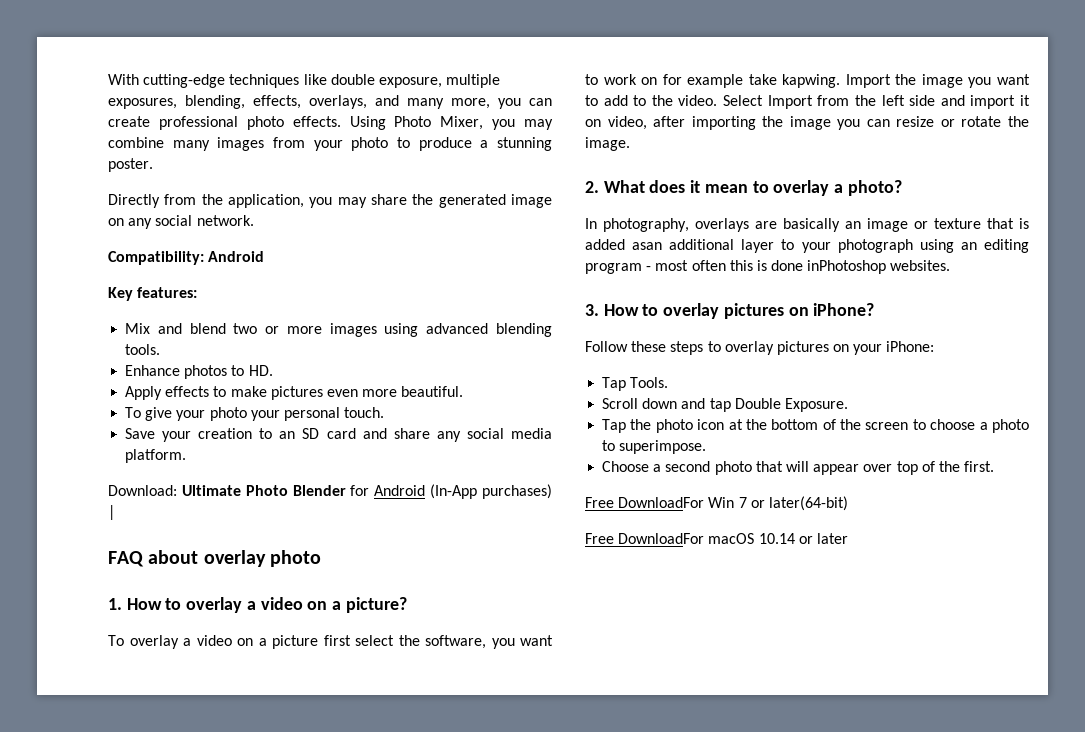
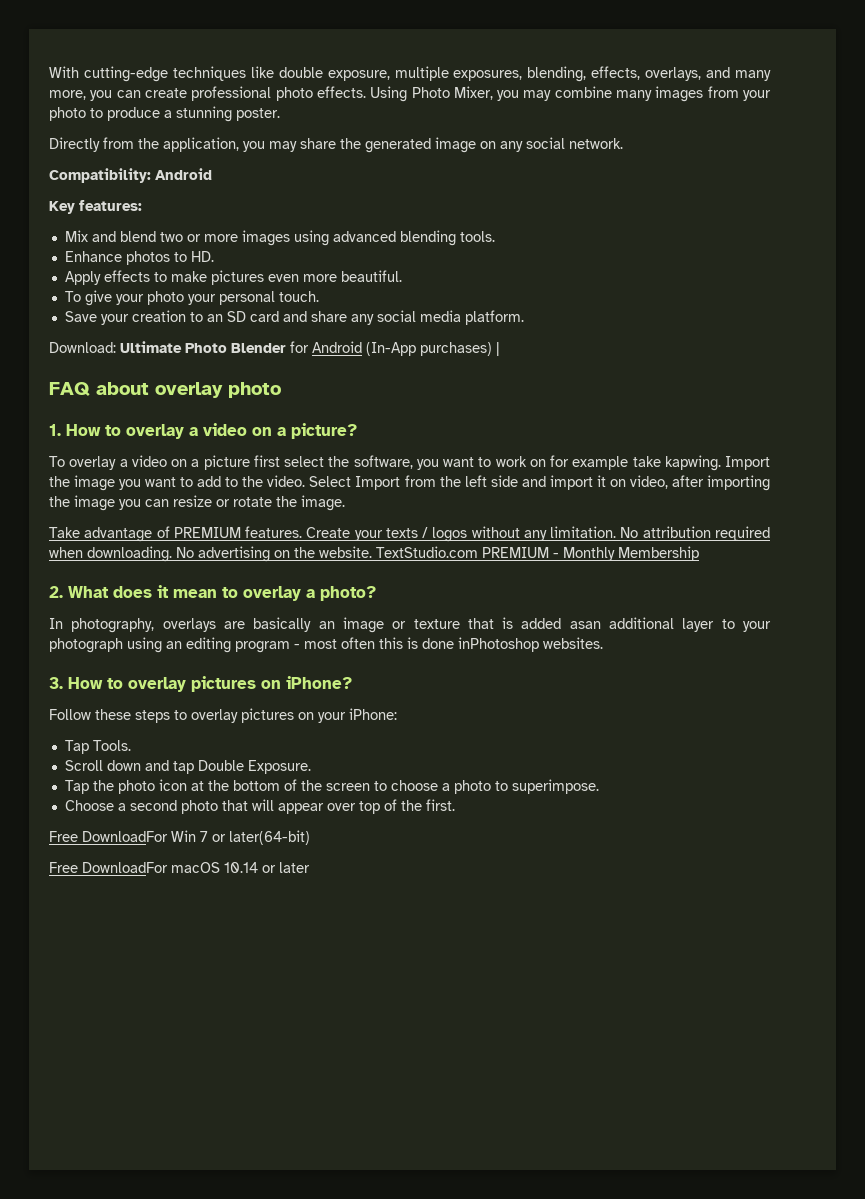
+ Take advantage of PREMIUM features. Create your texts / logos without any limitation. No attribution required when downloading. No advertising on the website. TextStudio.com PREMIUM - Monthly Membership

